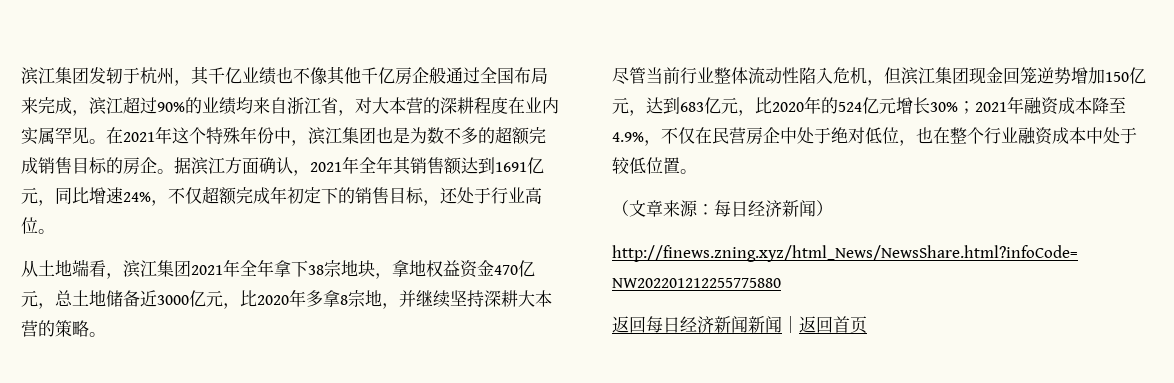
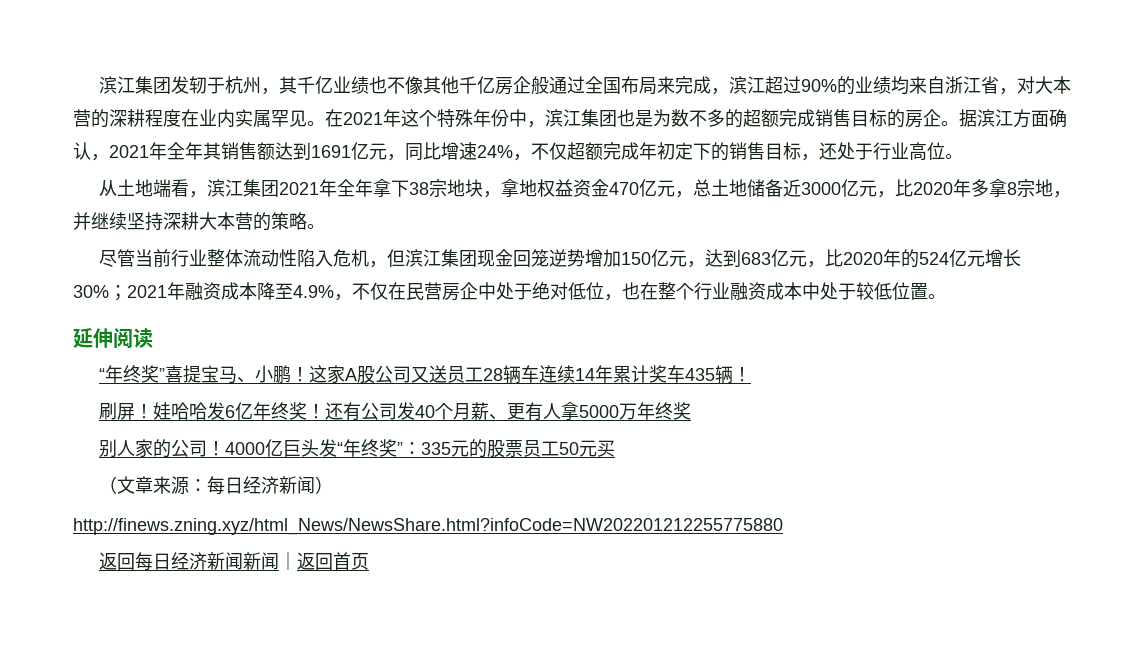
+ 延伸阅读
+ “年终奖”喜提宝马、小鹏！这家A股公司又送员工28辆车连续14年累计奖车435辆！
+ 刷屏！娃哈哈发6亿年终奖！还有公司发40个月薪、更有人拿5000万年终奖
+ 别人家的公司！4000亿巨头发“年终奖”：335元的股票员工50元买

